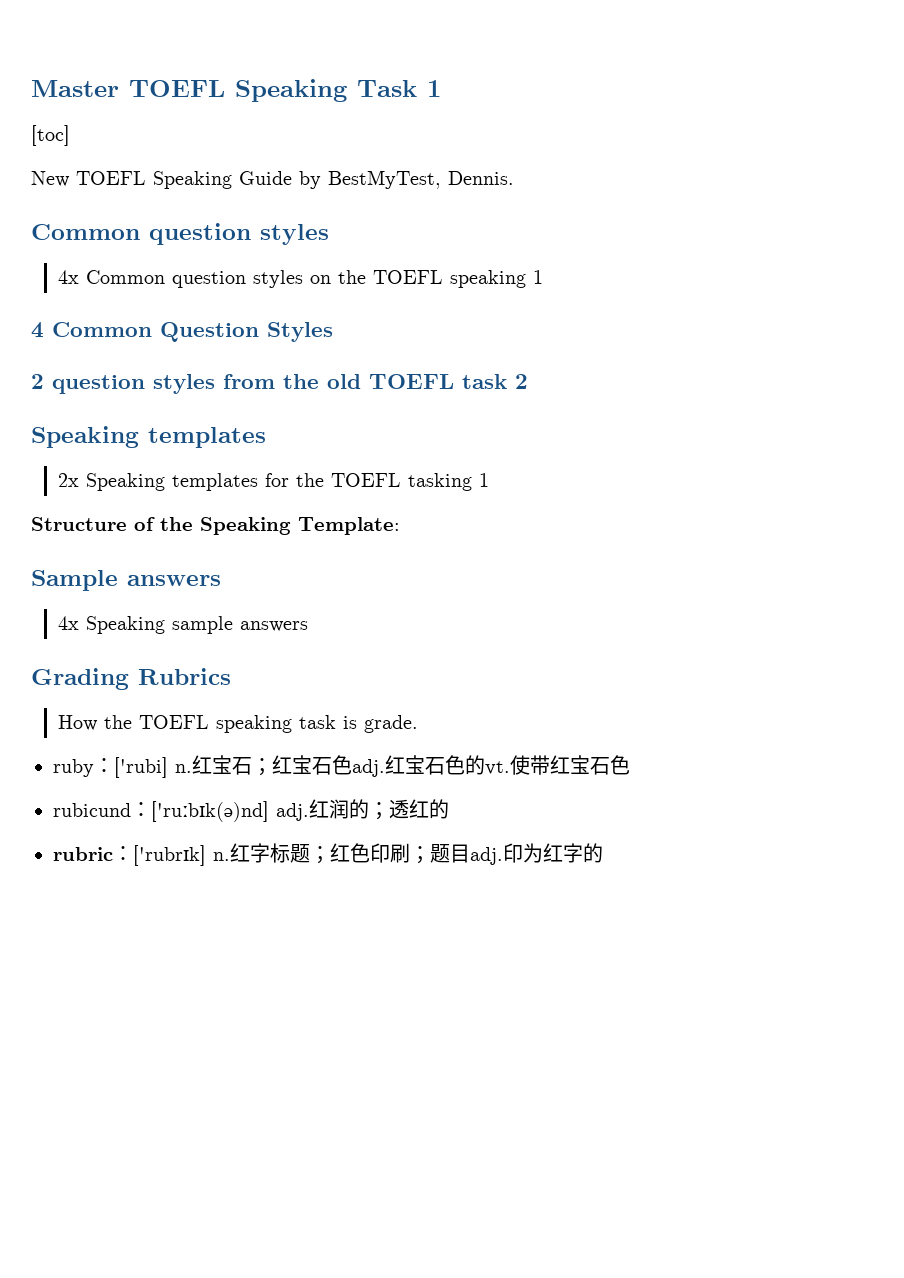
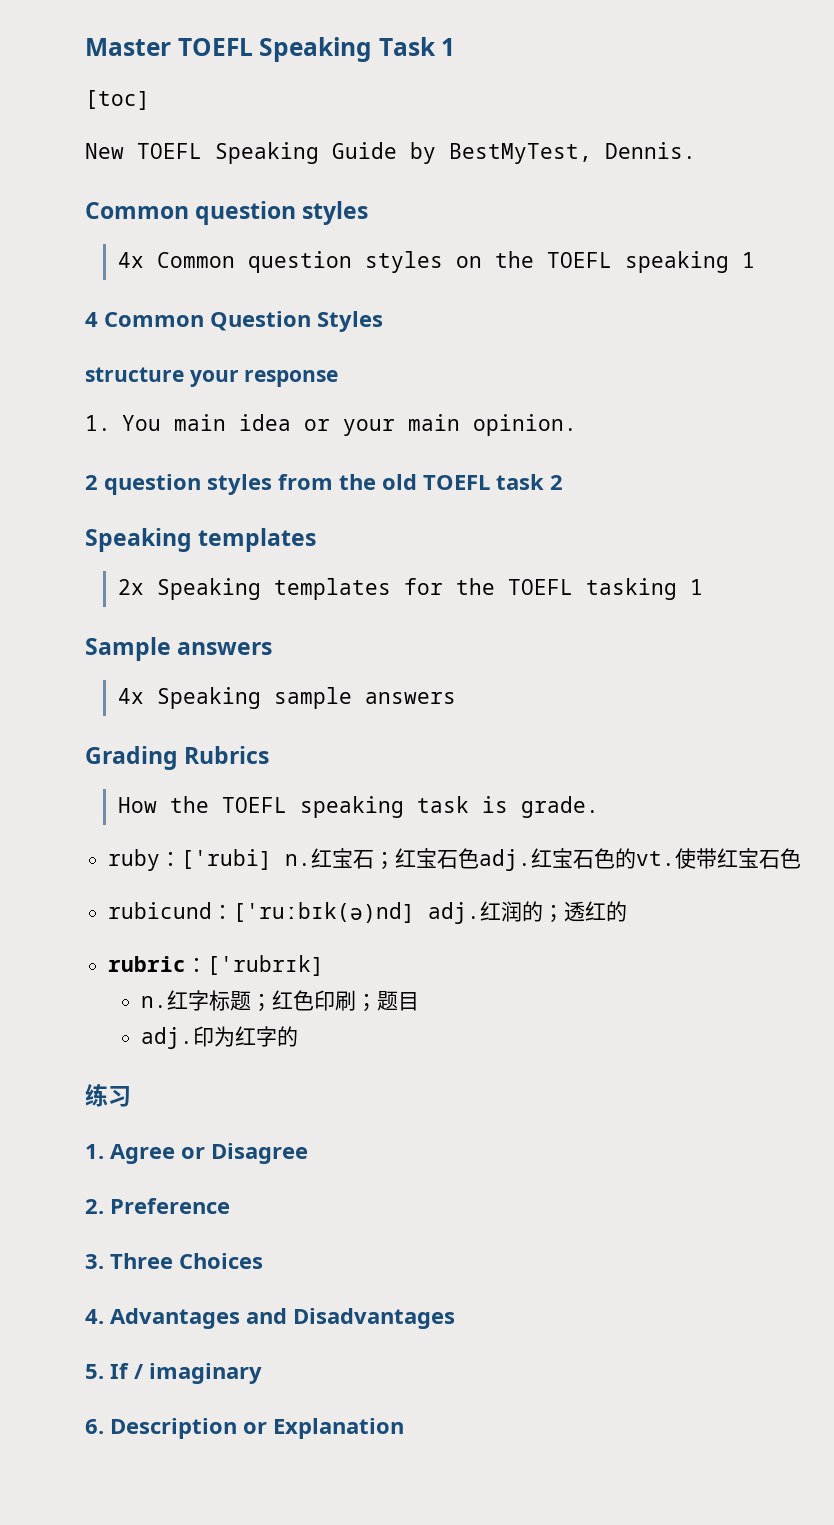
+ structure your response
+ 1. You main idea or your main opinion.
- Structure of the Speaking Template:
- rubric：['rubrɪk] n.
+ rubric：['rubrɪk]
+ n.
- 红字标题；红色印刷；题目adj.
+ 红字标题；红色印刷；题目
+ adj.
+ 练习
+ 1. Agree or Disagree
+ 2. Preference
+ 3. Three Choices
+ 4. Advantages and Disadvantages
+ 5. If / imaginary
+ 6. Description or Explanation

